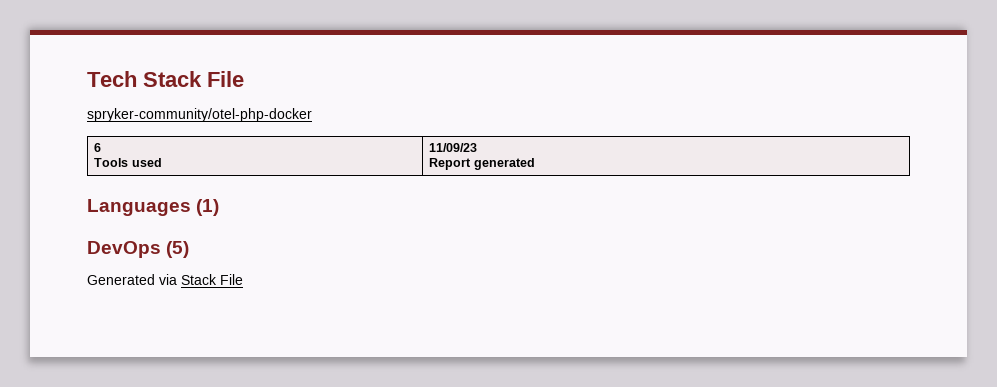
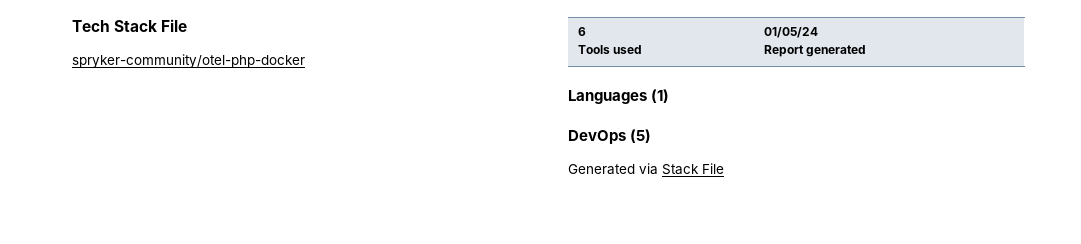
  6
- Tools used | 11/09/23
+ Tools used | 01/05/24

